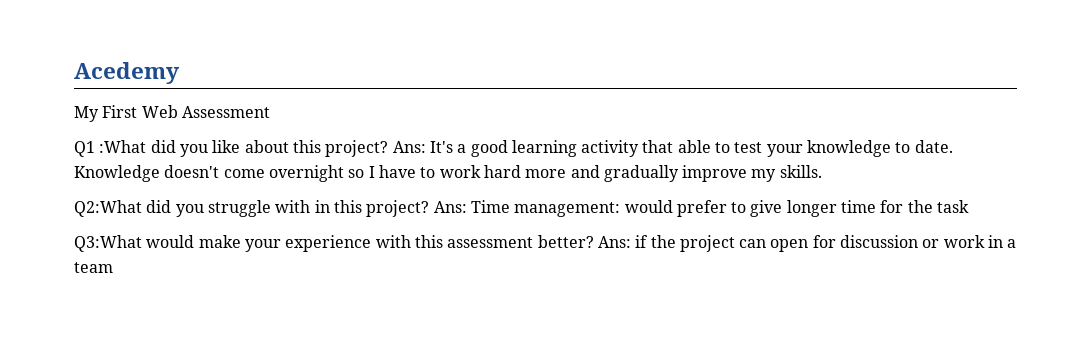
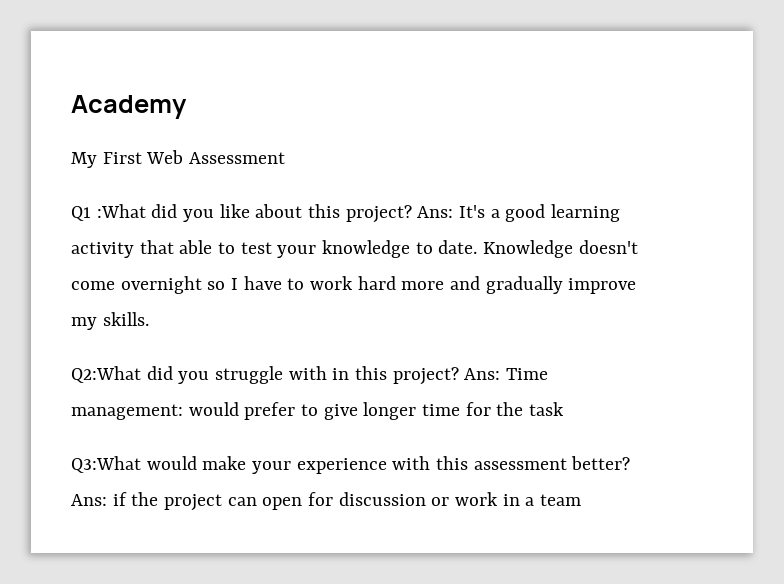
- Acedemy
+ Academy

